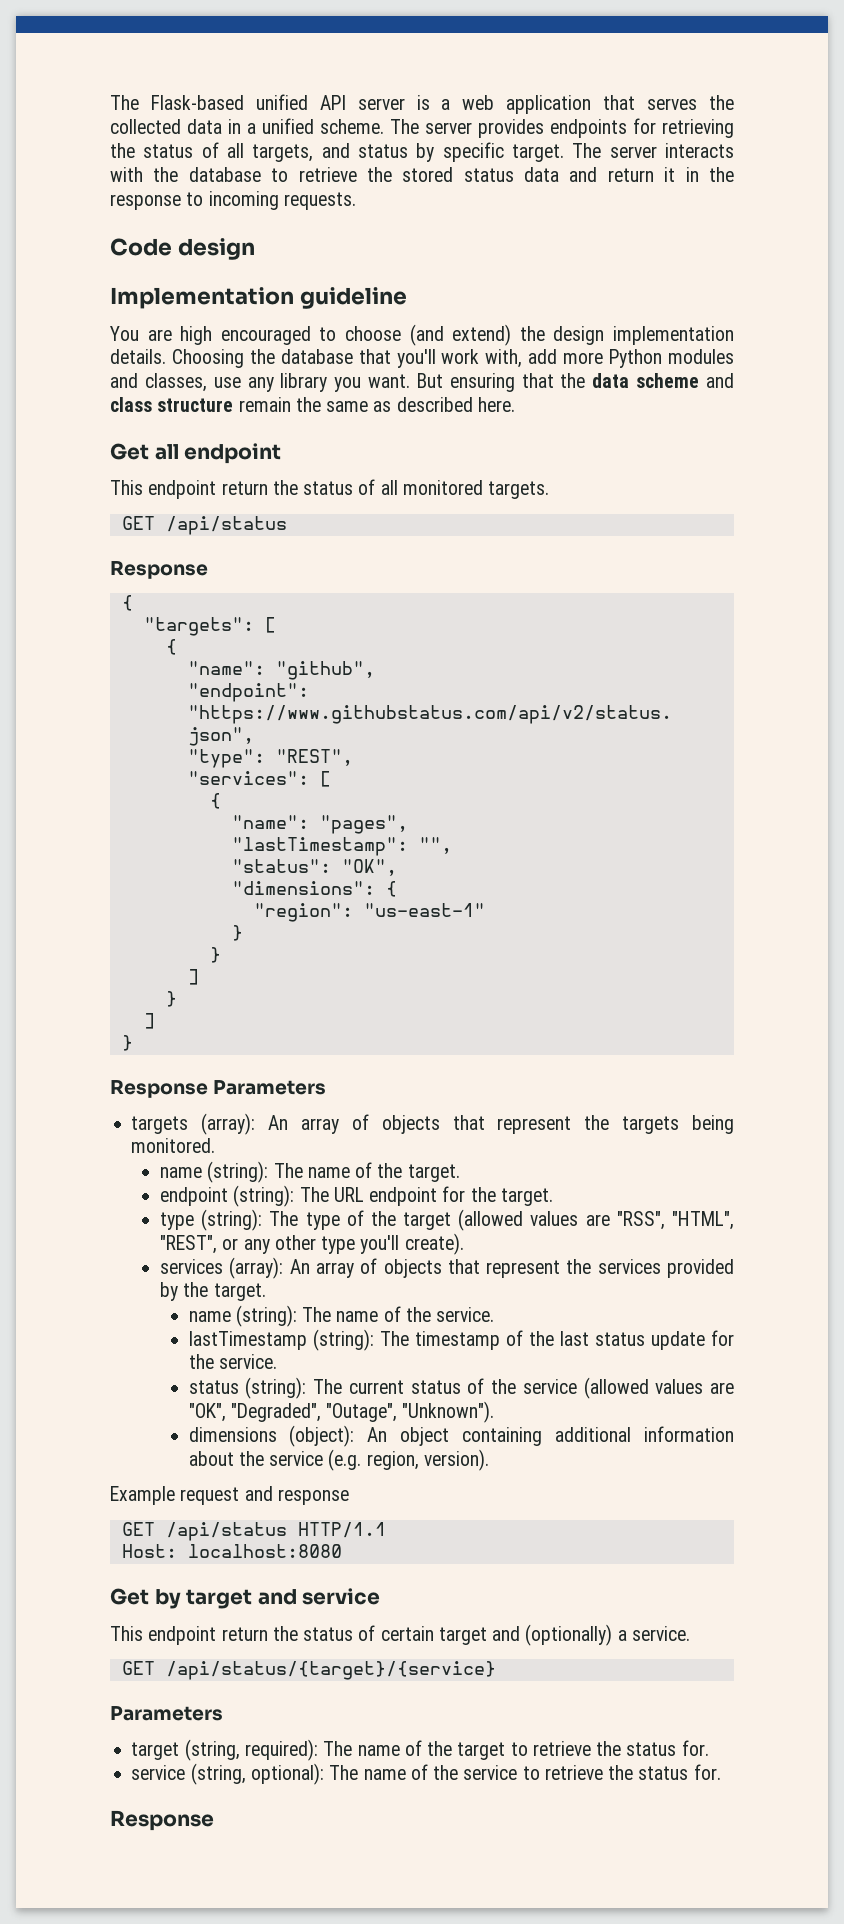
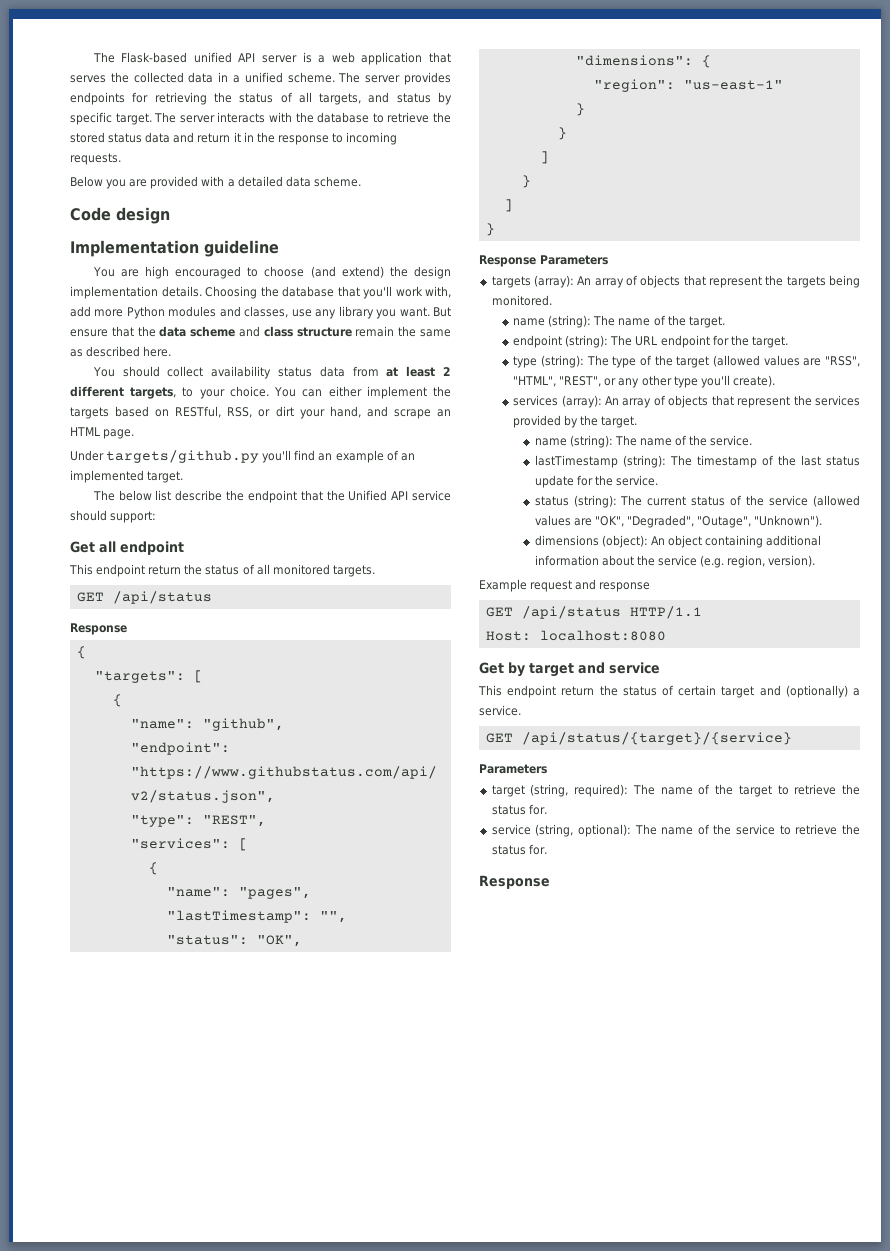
+ Below you are provided with a detailed data scheme.
- But ensuring that the data scheme and class structure remain the same as described here.
+ But ensure that the data scheme and class structure remain the same as described here.
+ You should collect availability status data from at least 2 different targets, to your choice. You can either implement the targets based on RESTful, RSS, or dirt your hand, and scrape an HTML page.
+ Under targets/github.py you'll find an example of an implemented target.
+ The below list describe the endpoint that the Unified API service should support:

